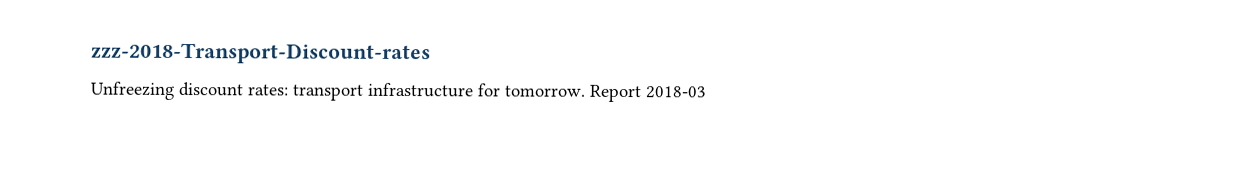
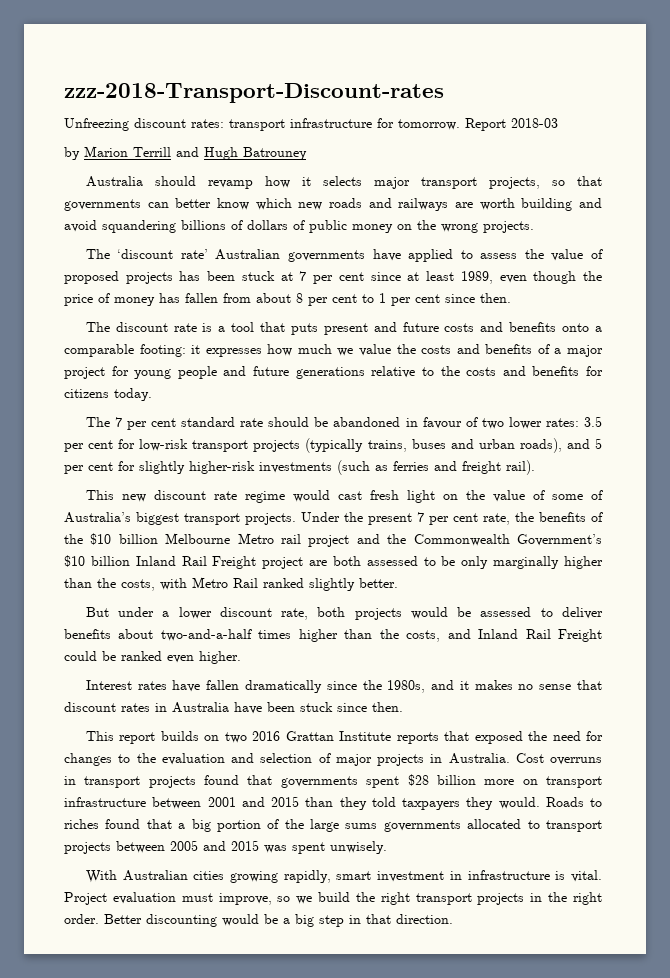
+ by Marion Terrill and Hugh Batrouney
+ Australia should revamp how it selects major transport projects, so that governments can better know which new roads and railways are worth building and avoid squandering billions of dollars of public money on the wrong projects.
+ The ‘discount rate’ Australian governments have applied to assess the value of proposed projects has been stuck at 7 per cent since at least 1989, even though the price of money has fallen from about 8 per cent to 1 per cent since then.
+ The discount rate is a tool that puts present and future costs and benefits onto a comparable footing: it expresses how much we value the costs and benefits of a major project for young people and future generations relative to the costs and benefits for citizens today.
+ The 7 per cent standard rate should be abandoned in favour of two lower rates: 3.5 per cent for low-risk transport projects (typically trains, buses and urban roads), and 5 per cent for slightly higher-risk investments (such as ferries and freight rail).
+ This new discount rate regime would cast fresh light on the value of some of Australia’s biggest transport projects. Under the present 7 per cent rate, the benefits of the $10 billion Melbourne Metro rail project and the Commonwealth Government’s $10 billion Inland Rail Freight project are both assessed to be only marginally higher than the costs, with Metro Rail ranked slightly better.
+ But under a lower discount rate, both projects would be assessed to deliver benefits about two-and-a-half times higher than the costs, and Inland Rail Freight could be ranked even higher.
+ Interest rates have fallen dramatically since the 1980s, and it makes no sense that discount rates in Australia have been stuck since then.
+ This report builds on two 2016 Grattan Institute reports that exposed the need for changes to the evaluation and selection of major projects in Australia. Cost overruns in transport projects found that governments spent $28 billion more on transport infrastructure between 2001 and 2015 than they told taxpayers they would. Roads to riches found that a big portion of the large sums governments allocated to transport projects between 2005 and 2015 was spent unwisely.
+ With Australian cities growing rapidly, smart investment in infrastructure is vital. Project evaluation must improve, so we build the right transport projects in the right order. Better discounting would be a big step in that direction.

